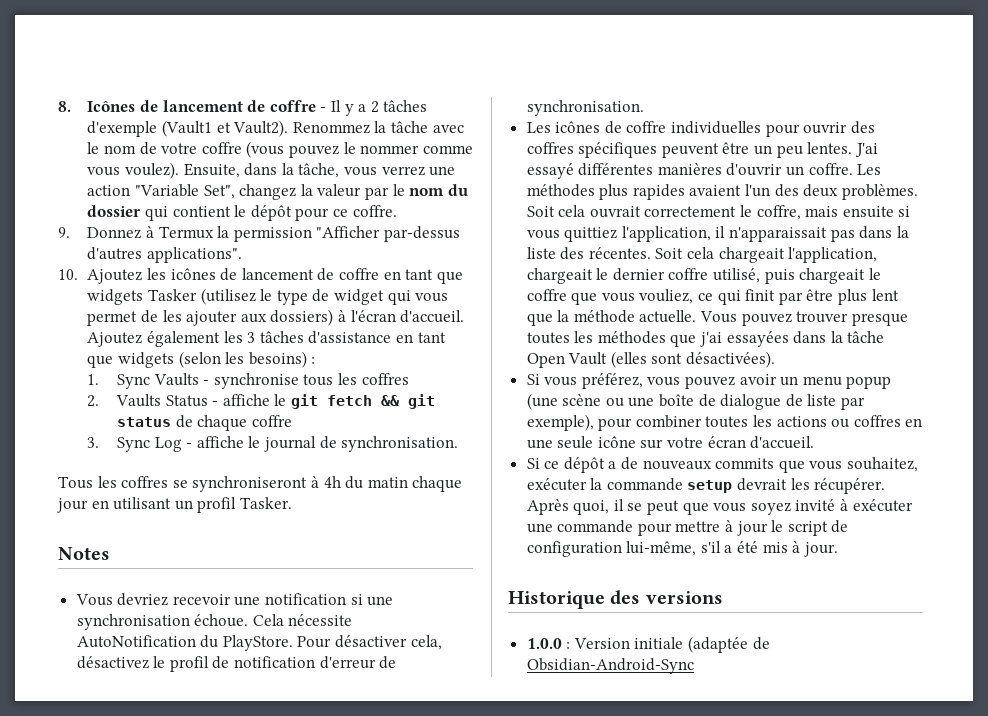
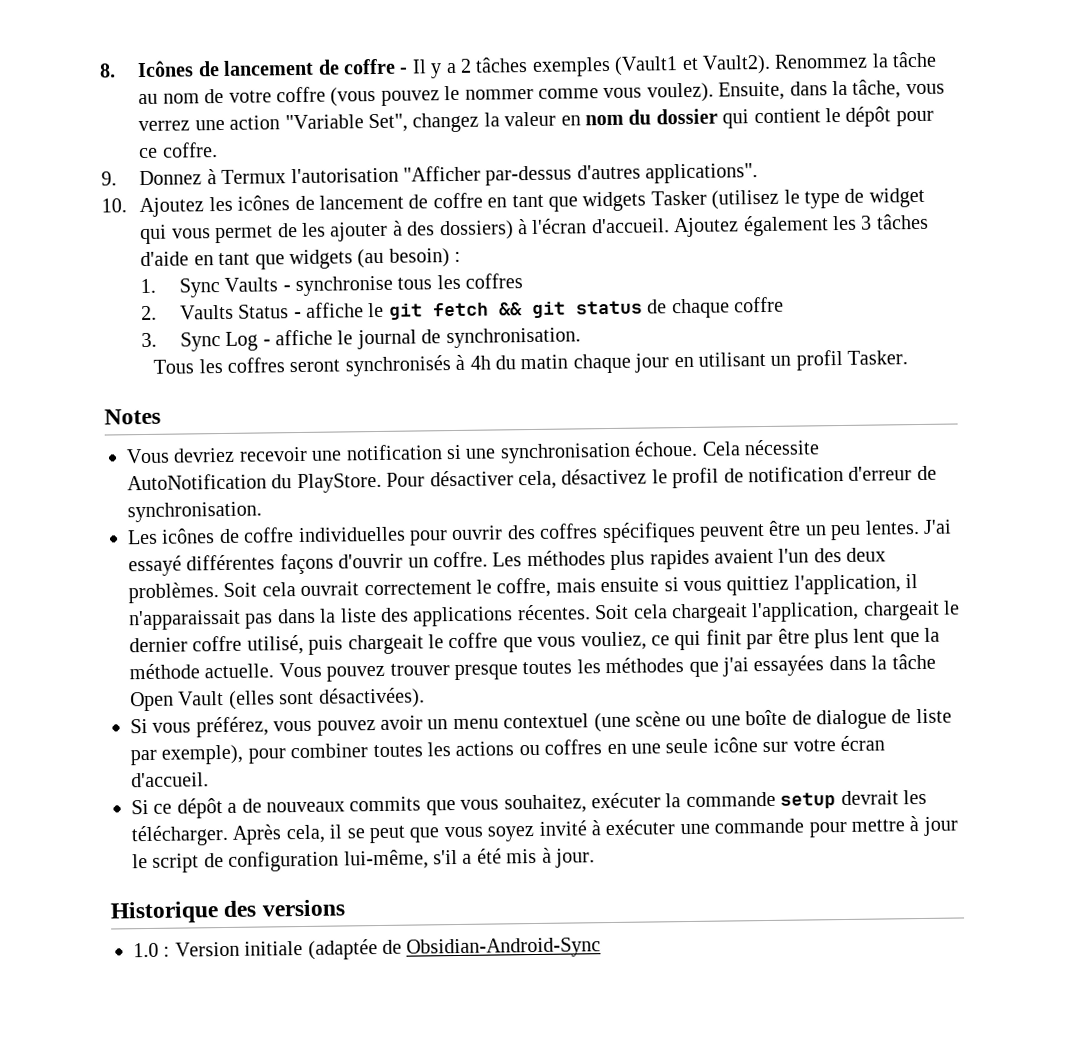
- 8. Icônes de lancement de coffre - Il y a 2 tâches d'exemple (Vault1 et Vault2).
+ 8. Icônes de lancement de coffre - Il y a 2 tâches exemples (Vault1 et Vault2).
- Renommez la tâche avec le nom de votre coffre (vous pouvez le nommer comme vous voulez).
+ Renommez la tâche au nom de votre coffre (vous pouvez le nommer comme vous voulez).
- Ensuite, dans la tâche, vous verrez une action "Variable Set", changez la valeur par le nom du dossier qui contient le dépôt pour ce coffre.
+ Ensuite, dans la tâche, vous verrez une action "Variable Set", changez la valeur en nom du dossier qui contient le dépôt pour ce coffre.
- 9. Donnez à Termux la permission "Afficher par-dessus d'autres applications".
+ 9. Donnez à Termux l'autorisation "Afficher par-dessus d'autres applications".
- 10. Ajoutez les icônes de lancement de coffre en tant que widgets Tasker (utilisez le type de widget qui vous permet de les ajouter aux dossiers) à l'écran d'accueil.
+ 10. Ajoutez les icônes de lancement de coffre en tant que widgets Tasker (utilisez le type de widget qui vous permet de les ajouter à des dossiers) à l'écran d'accueil.
- Ajoutez également les 3 tâches d'assistance en tant que widgets (selon les besoins) :
+ Ajoutez également les 3 tâches d'aide en tant que widgets (au besoin) :
- Tous les coffres se synchroniseront à 4h du matin chaque jour en utilisant un profil Tasker.
+ Tous les coffres seront synchronisés à 4h du matin chaque jour en utilisant un profil Tasker.
- J'ai essayé différentes manières d'ouvrir un coffre.
+ J'ai essayé différentes façons d'ouvrir un coffre.
- Soit cela ouvrait correctement le coffre, mais ensuite si vous quittiez l'application, il n'apparaissait pas dans la liste des récentes.
+ Soit cela ouvrait correctement le coffre, mais ensuite si vous quittiez l'application, il n'apparaissait pas dans la liste des applications récentes.
- Si vous préférez, vous pouvez avoir un menu popup (une scène ou une boîte de dialogue de liste par exemple), pour combiner toutes les actions ou coffres en une seule icône sur votre écran d'accueil.
+ Si vous préférez, vous pouvez avoir un menu contextuel (une scène ou une boîte de dialogue de liste par exemple), pour combiner toutes les actions ou coffres en une seule icône sur votre écran d'accueil.
- Si ce dépôt a de nouveaux commits que vous souhaitez, exécuter la commande setup devrait les récupérer. Après quoi, il se peut que vous soyez invité à exécuter une commande pour mettre à jour le script de configuration lui-même, s'il a été mis à jour.
+ Si ce dépôt a de nouveaux commits que vous souhaitez, exécuter la commande setup devrait les télécharger. Après cela, il se peut que vous soyez invité à exécuter une commande pour mettre à jour le script de configuration lui-même, s'il a été mis à jour.
- 1.0.0 : Version initiale (adaptée de Obsidian-Android-Sync
+ 1.0 : Version initiale (adaptée de Obsidian-Android-Sync

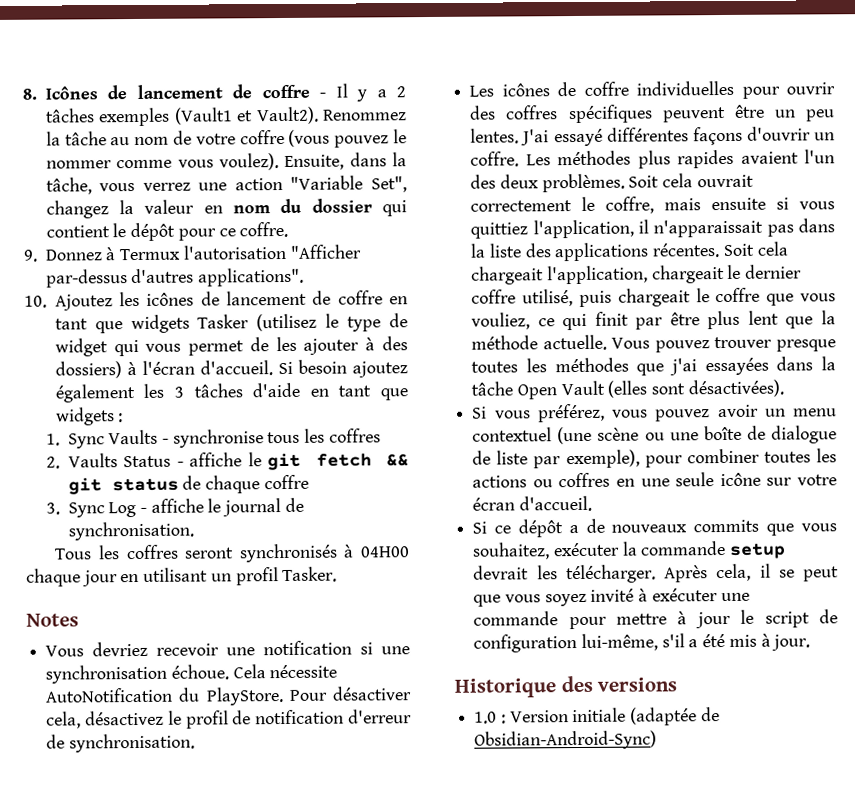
- Ajoutez également les 3 tâches d'aide en tant que widgets (au besoin) :
+ Si besoin ajoutez également les 3 tâches d'aide en tant que widgets :
- Tous les coffres seront synchronisés à 4h du matin chaque jour en utilisant un profil Tasker.
+ Tous les coffres seront synchronisés à 04H00 chaque jour en utilisant un profil Tasker.
- 1.0 : Version initiale (adaptée de Obsidian-Android-Sync
+ 1.0 : Version initiale (adaptée de Obsidian-Android-Sync)

